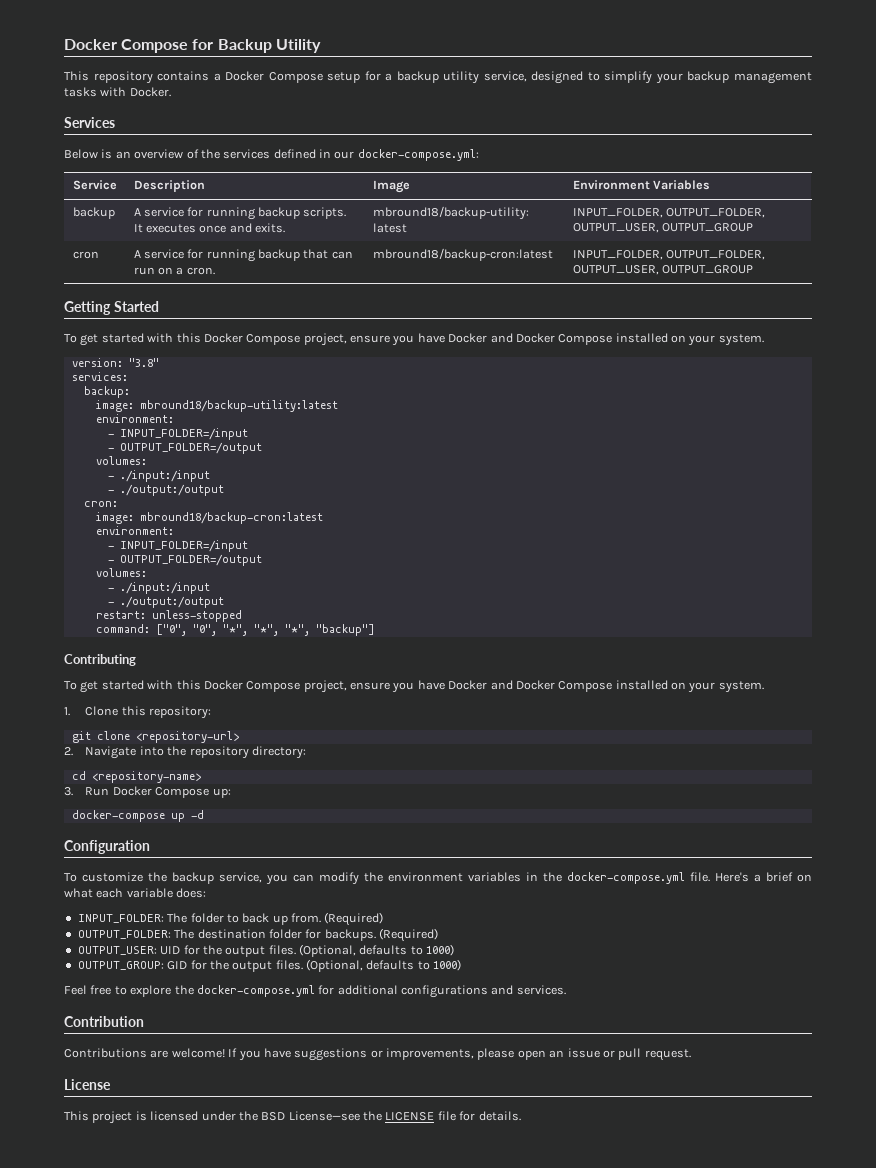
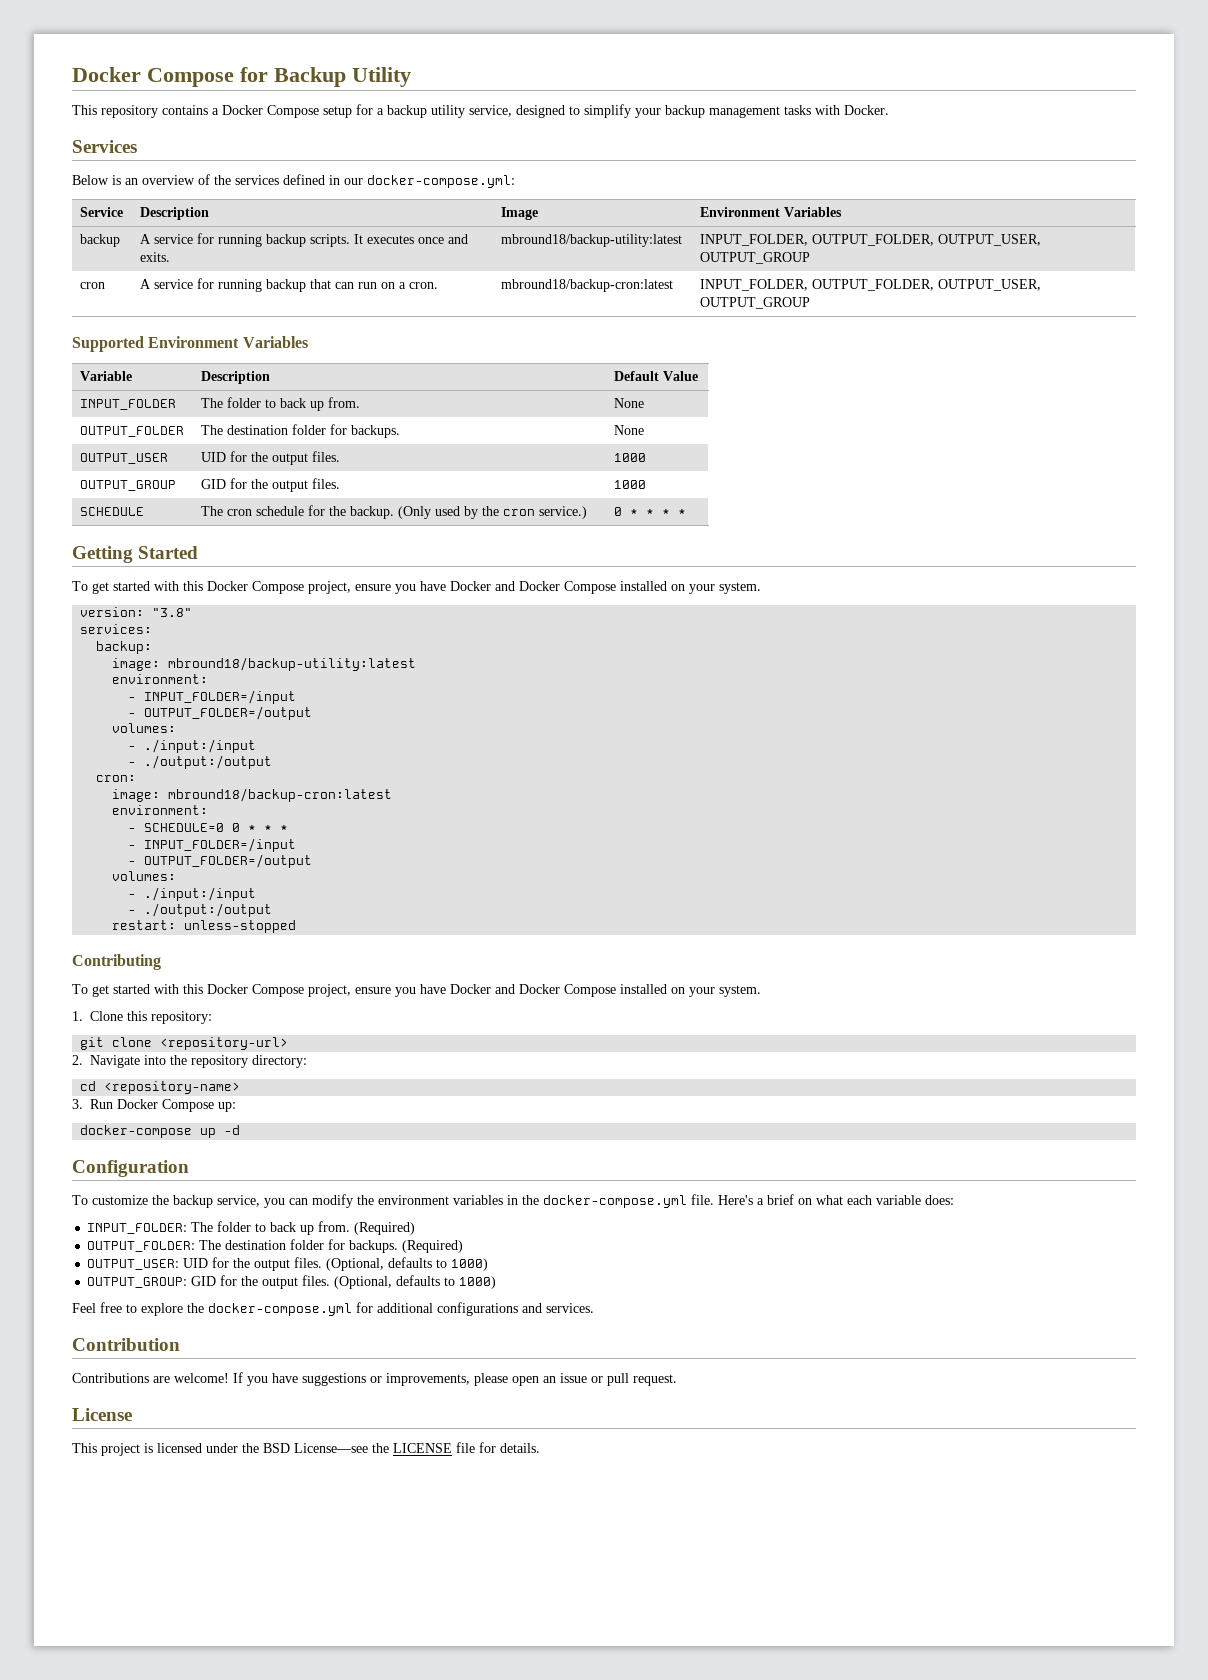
+ Supported Environment Variables
+ Variable | Description | Default Value
+ INPUT_FOLDER | The folder to back up from. | None
+ OUTPUT_FOLDER | The destination folder for backups. | None
+ OUTPUT_USER | UID for the output files. | 1000
+ OUTPUT_GROUP | GID for the output files. | 1000
+ SCHEDULE | The cron schedule for the backup. (Only used by the cron service.) | 0 * * * *
+ - SCHEDULE=0 0 * * *
- command: ["0", "0", "*", "*", "*", "backup"]

